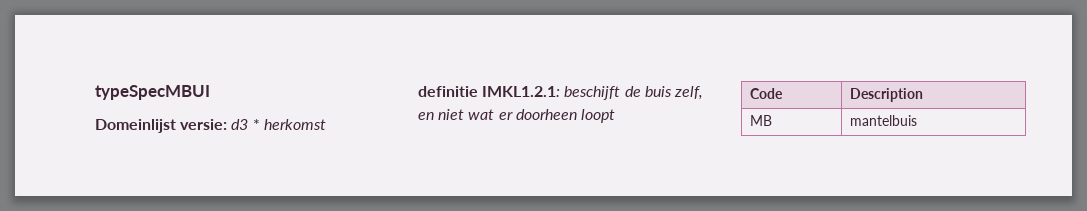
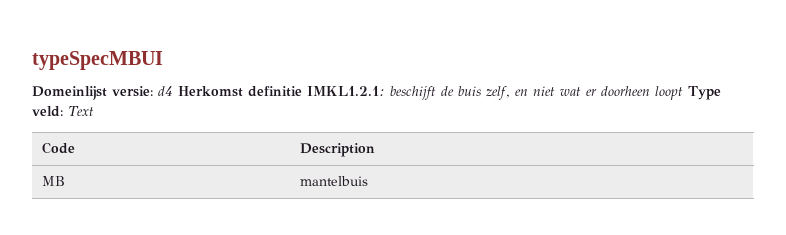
- Domeinlijst versie: d3 * herkomst definitie IMKL1.2.1: beschijft de buis zelf, en niet wat er doorheen loopt
+ Domeinlijst versie: d4 Herkomst definitie IMKL1.2.1: beschijft de buis zelf, en niet wat er doorheen loopt Type veld: Text

